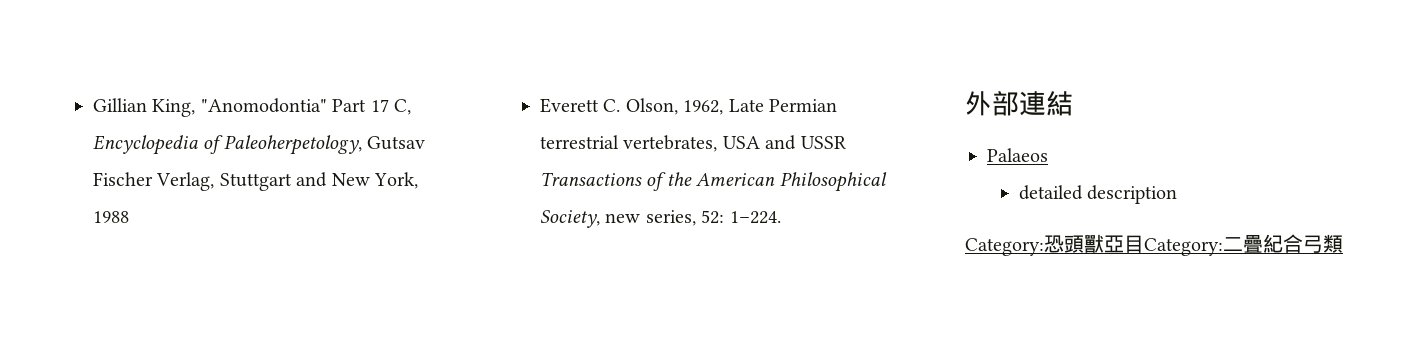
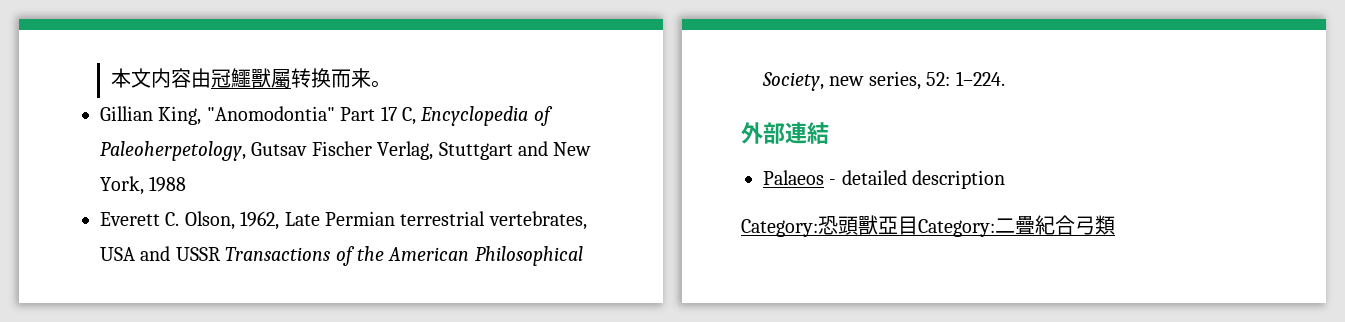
+ 本文内容由冠鱷獸屬转换而来。
- Palaeos
- detailed description
+ Palaeos - detailed description

